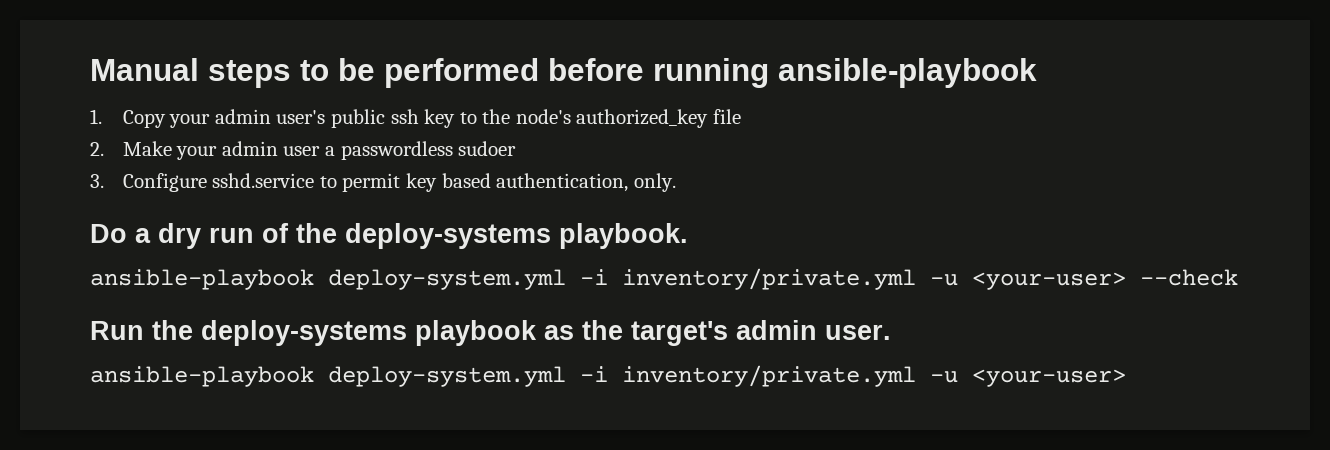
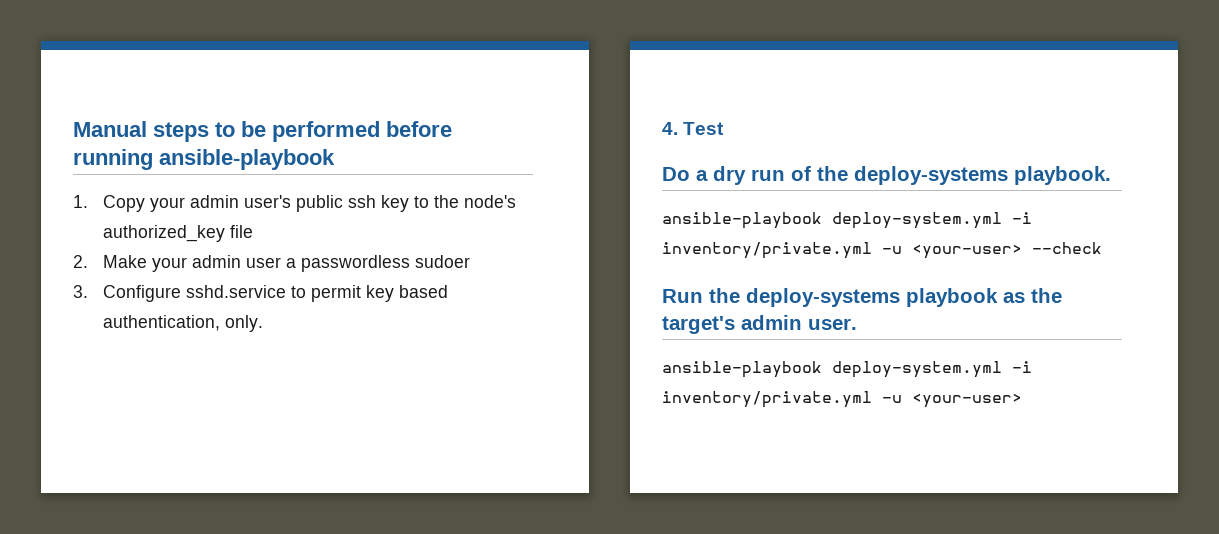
+ 4. Test

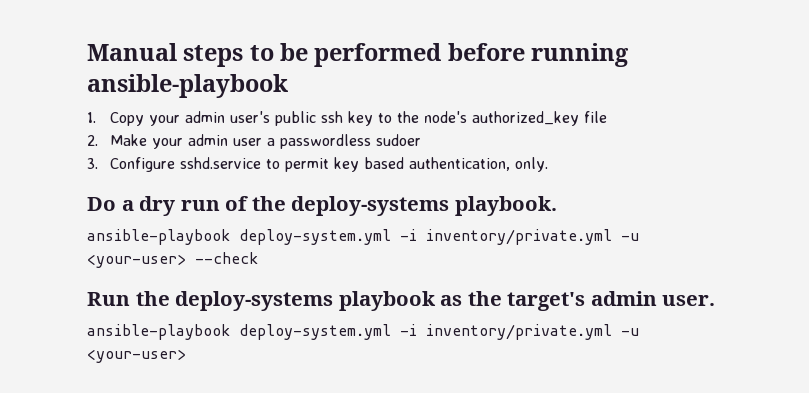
- 4. Test

